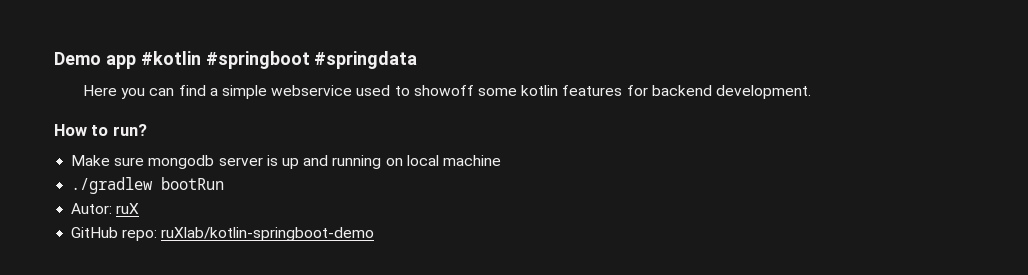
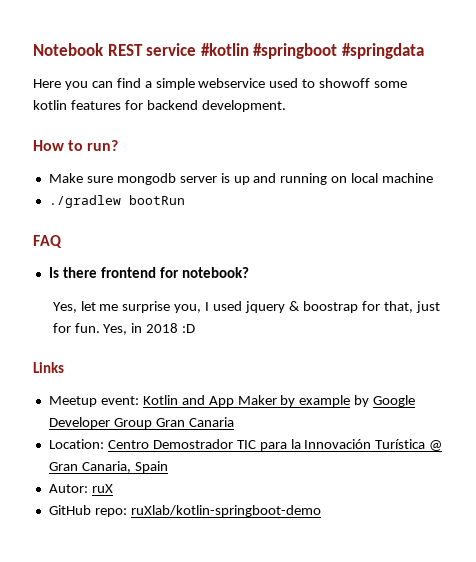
- Demo app #kotlin #springboot #springdata
+ Notebook REST service #kotlin #springboot #springdata
+ FAQ
+ Is there frontend for notebook?
+ Yes, let me surprise you, I used jquery & boostrap for that, just for fun. Yes, in 2018 :D
+ Links
+ Meetup event: Kotlin and App Maker by example by Google Developer Group Gran Canaria
+ Location: Centro Demostrador TIC para la Innovación Turística @ Gran Canaria, Spain

